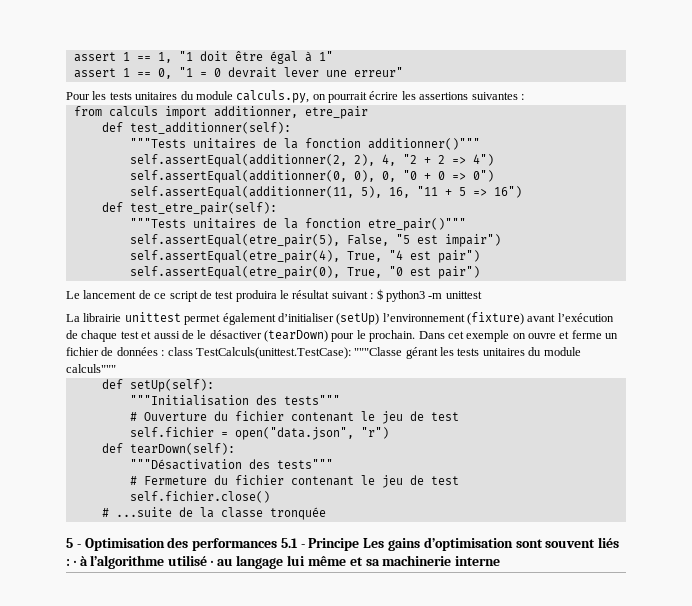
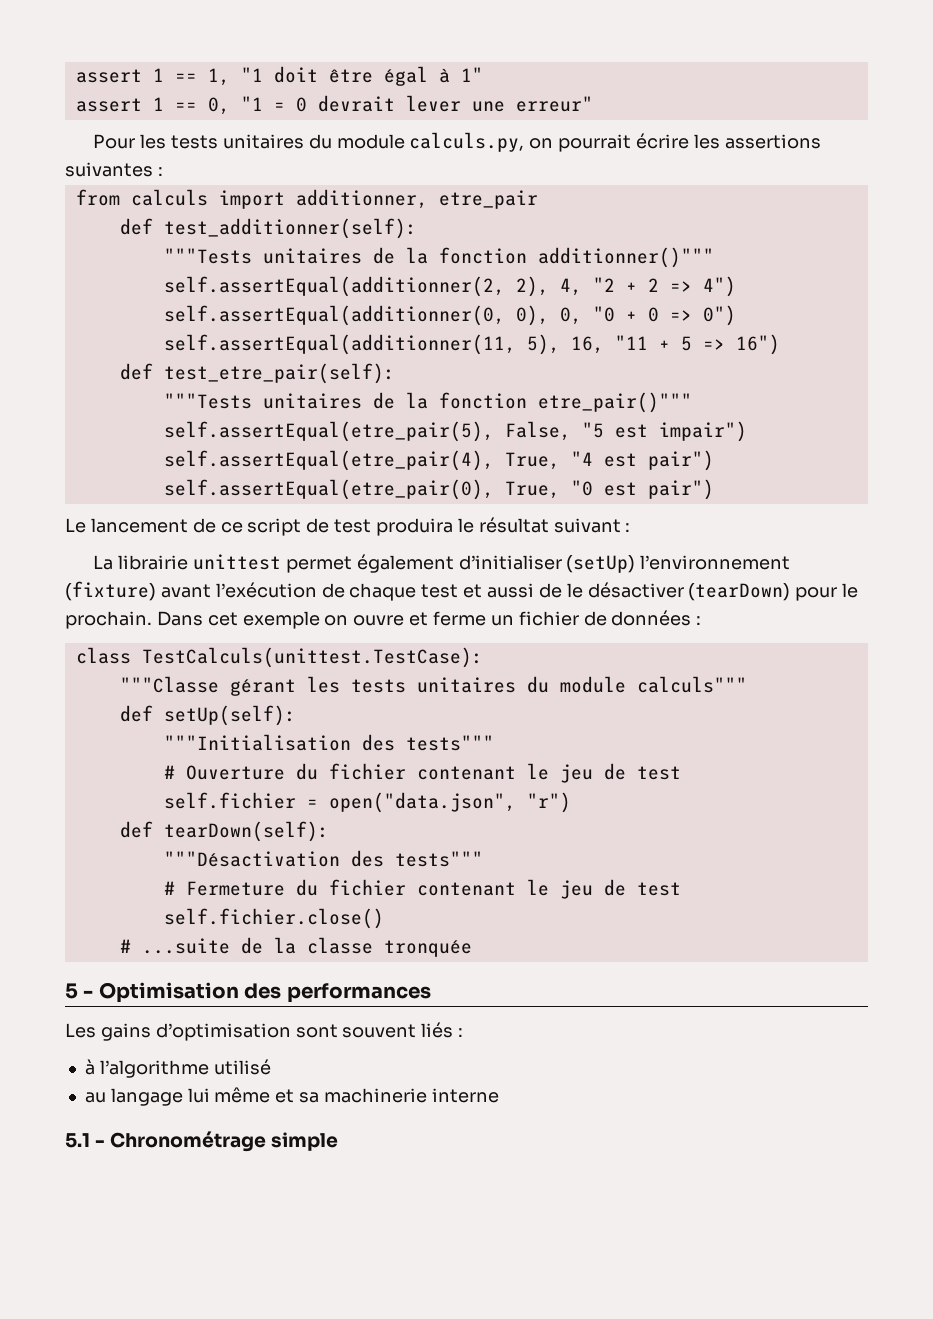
- Le lancement de ce script de test produira le résultat suivant : $ python3 -m unittest
+ Le lancement de ce script de test produira le résultat suivant :
- Dans cet exemple on ouvre et ferme un fichier de données : class TestCalculs(unittest.TestCase): """Classe gérant les tests unitaires du module calculs"""
+ Dans cet exemple on ouvre et ferme un fichier de données :
+ class TestCalculs(unittest.TestCase):
+ """Classe gérant les tests unitaires du module calculs"""
- 5 - Optimisation des performances 5.1 - Principe Les gains d’optimisation sont souvent liés : · à l’algorithme utilisé · au langage lui même et sa machinerie interne
+ 5 - Optimisation des performances
+ Les gains d’optimisation sont souvent liés :
+ à l’algorithme utilisé
+ au langage lui même et sa machinerie interne
+ 5.1 - Chronométrage simple

